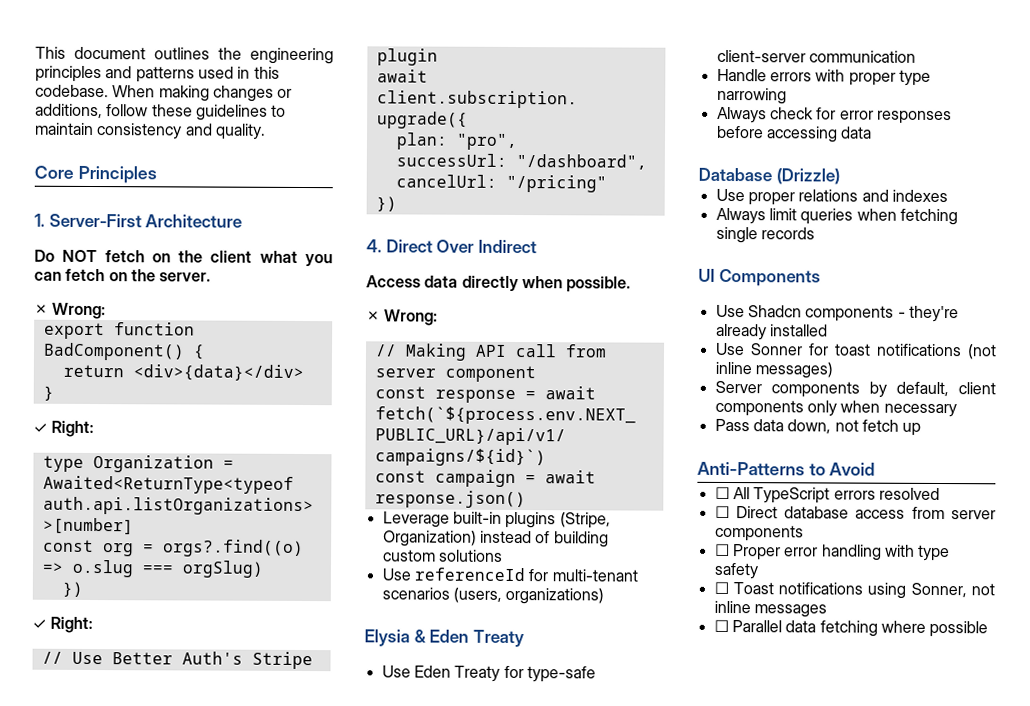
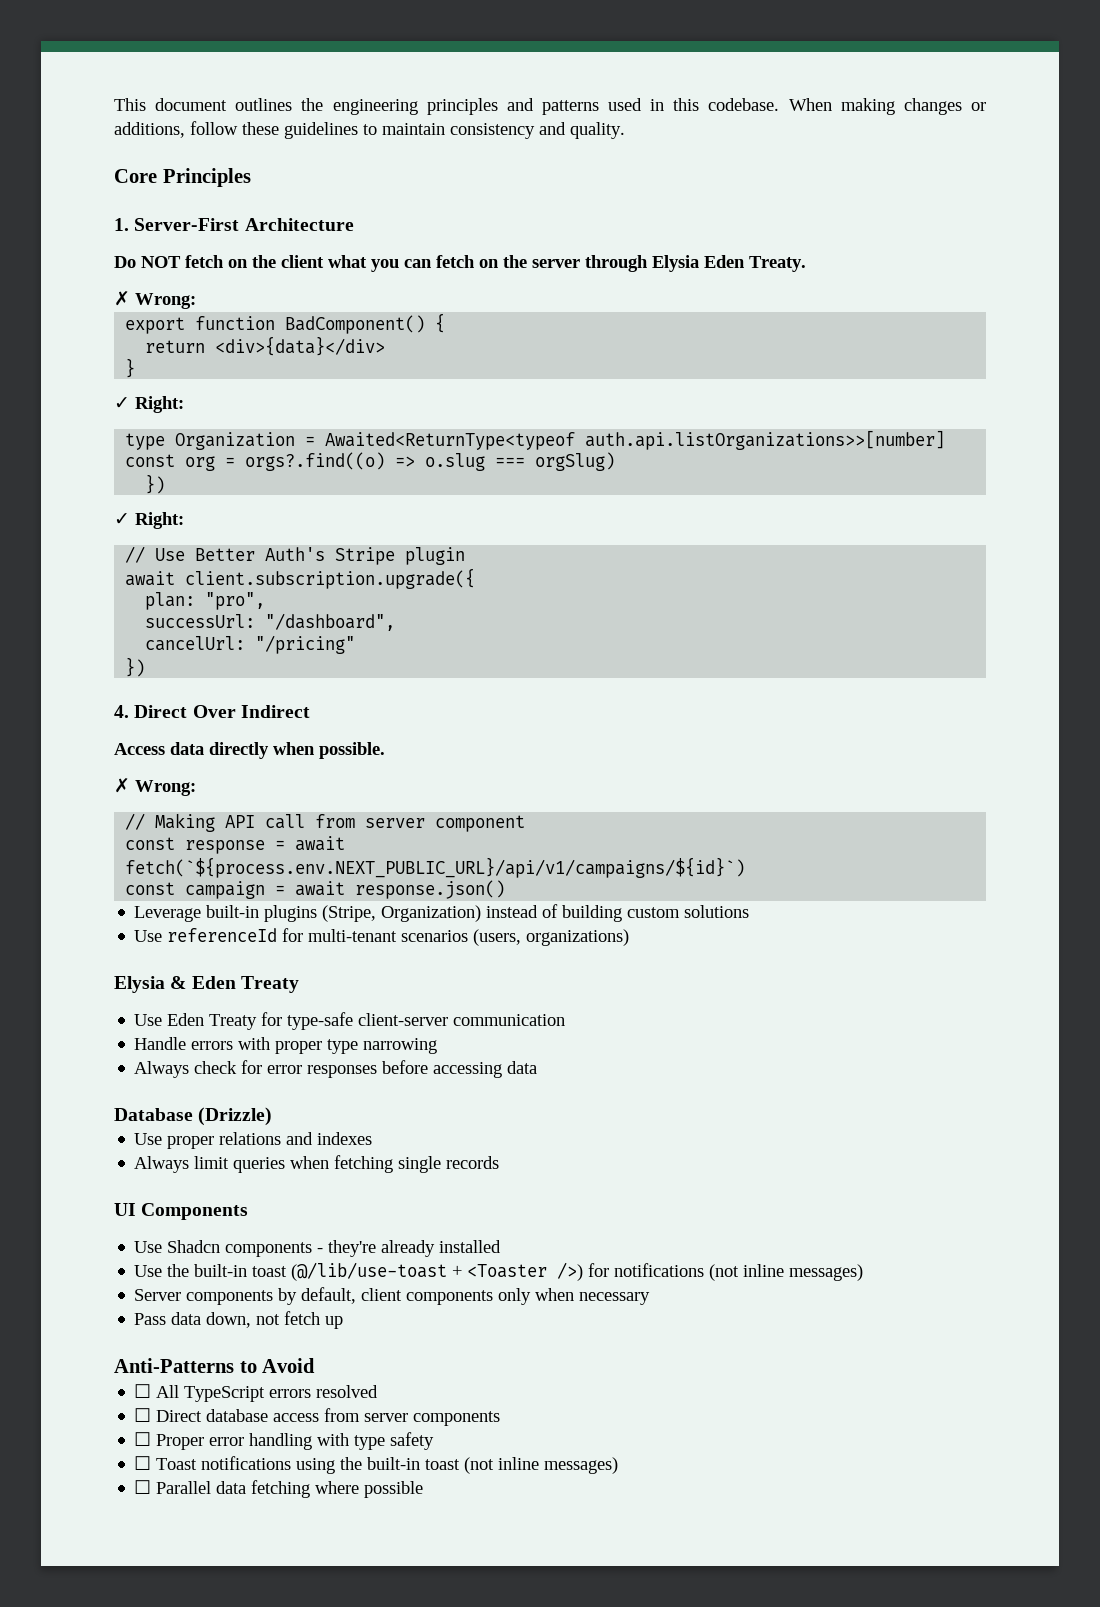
- Do NOT fetch on the client what you can fetch on the server.
+ Do NOT fetch on the client what you can fetch on the server through Elysia Eden Treaty.
- Use Sonner for toast notifications (not inline messages)
+ Use the built-in toast (@/lib/use-toast + <Toaster />) for notifications (not inline messages)
- ☐ Toast notifications using Sonner, not inline messages
+ ☐ Toast notifications using the built-in toast (not inline messages)

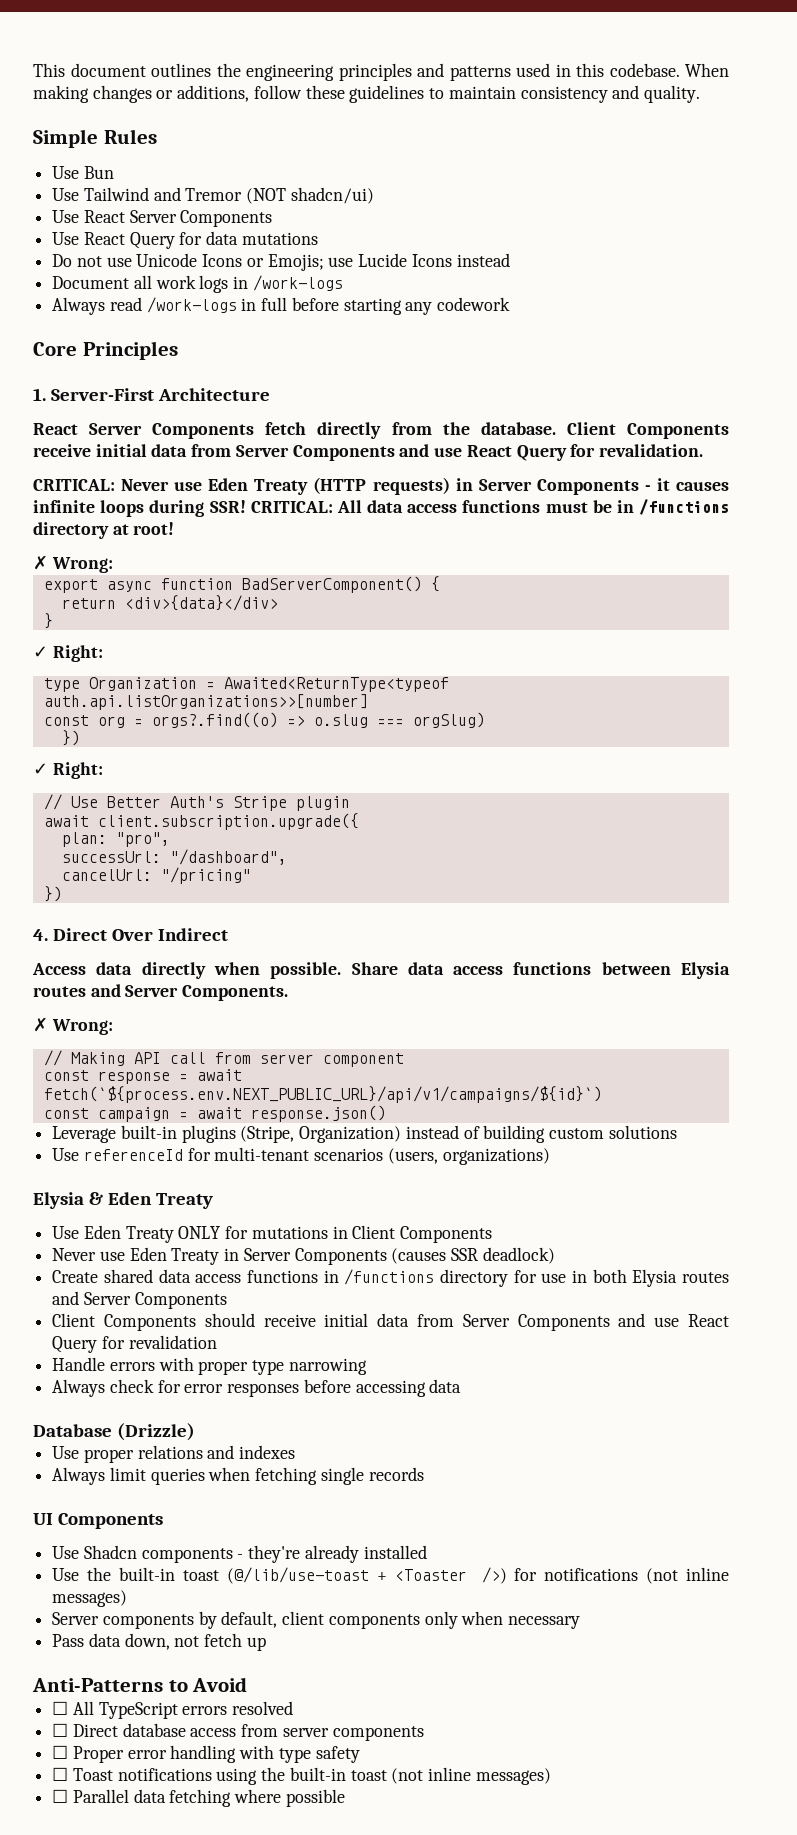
+ Simple Rules
+ Use Bun
+ Use Tailwind and Tremor (NOT shadcn/ui)
+ Use React Server Components
+ Use React Query for data mutations
+ Do not use Unicode Icons or Emojis; use Lucide Icons instead
+ Document all work logs in /work-logs
+ Always read /work-logs in full before starting any codework
- Do NOT fetch on the client what you can fetch on the server through Elysia Eden Treaty.
+ React Server Components fetch directly from the database. Client Components receive initial data from Server Components and use React Query for revalidation.
+ CRITICAL: Never use Eden Treaty (HTTP requests) in Server Components - it causes infinite loops during SSR! CRITICAL: All data access functions must be in /functions directory at root!
- export function BadComponent() {
+ export async function BadServerComponent() {
+ Share data access functions between Elysia routes and Server Components.
- Use Eden Treaty for type-safe client-server communication
+ Use Eden Treaty ONLY for mutations in Client Components
+ Never use Eden Treaty in Server Components (causes SSR deadlock)
+ Create shared data access functions in /functions directory for use in both Elysia routes and Server Components
+ Client Components should receive initial data from Server Components and use React Query for revalidation

